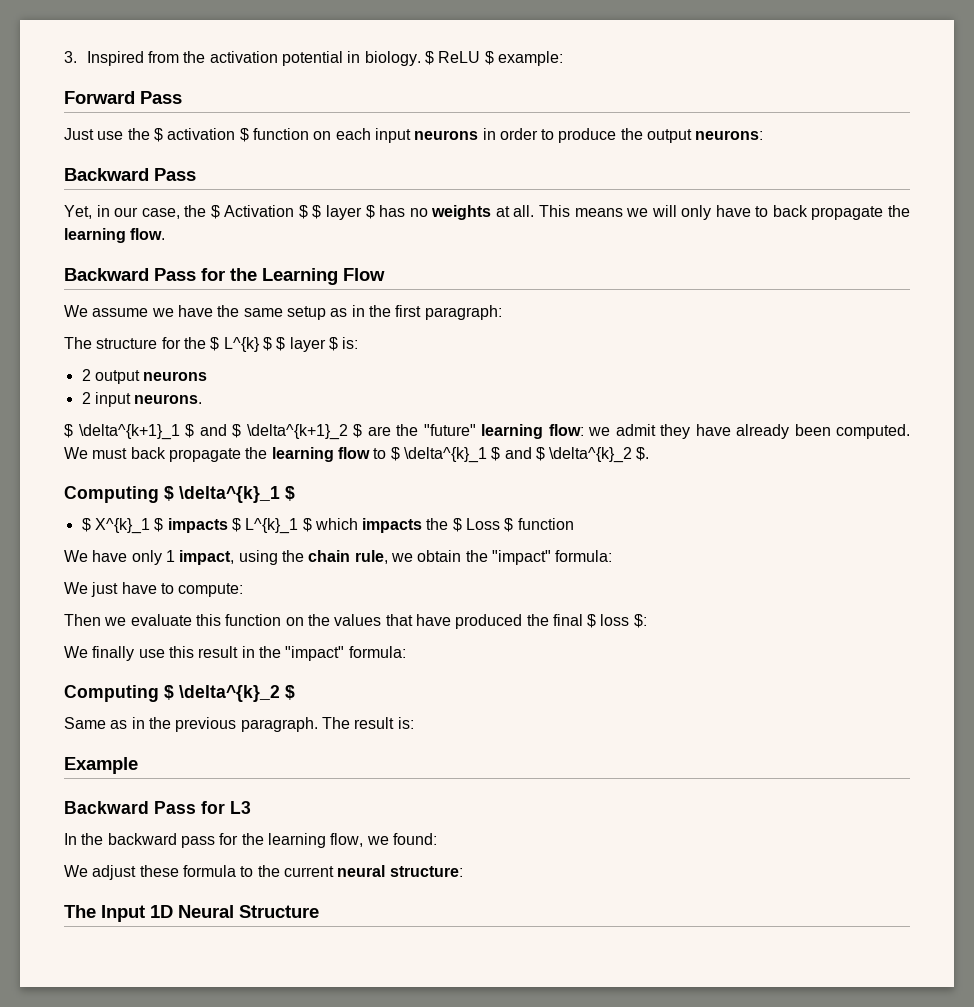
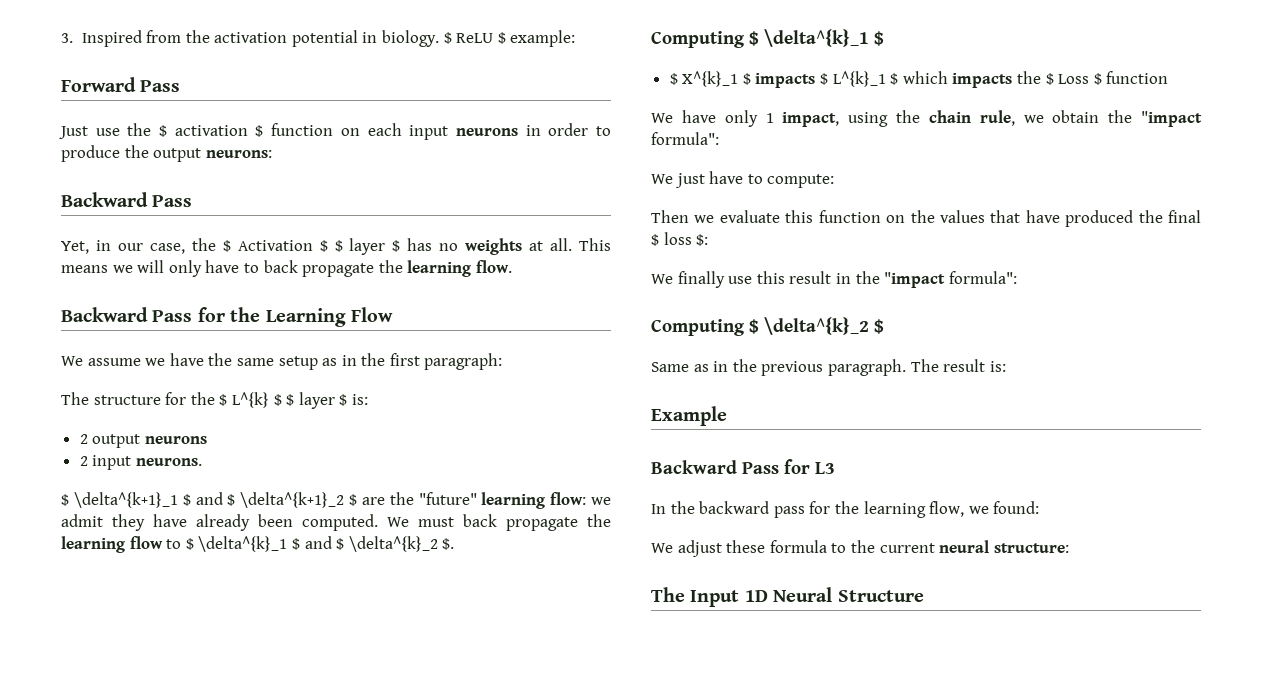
- We have only 1 impact, using the chain rule, we obtain the "impact" formula:
+ We have only 1 impact, using the chain rule, we obtain the "impact formula":
- We finally use this result in the "impact" formula:
+ We finally use this result in the "impact formula":

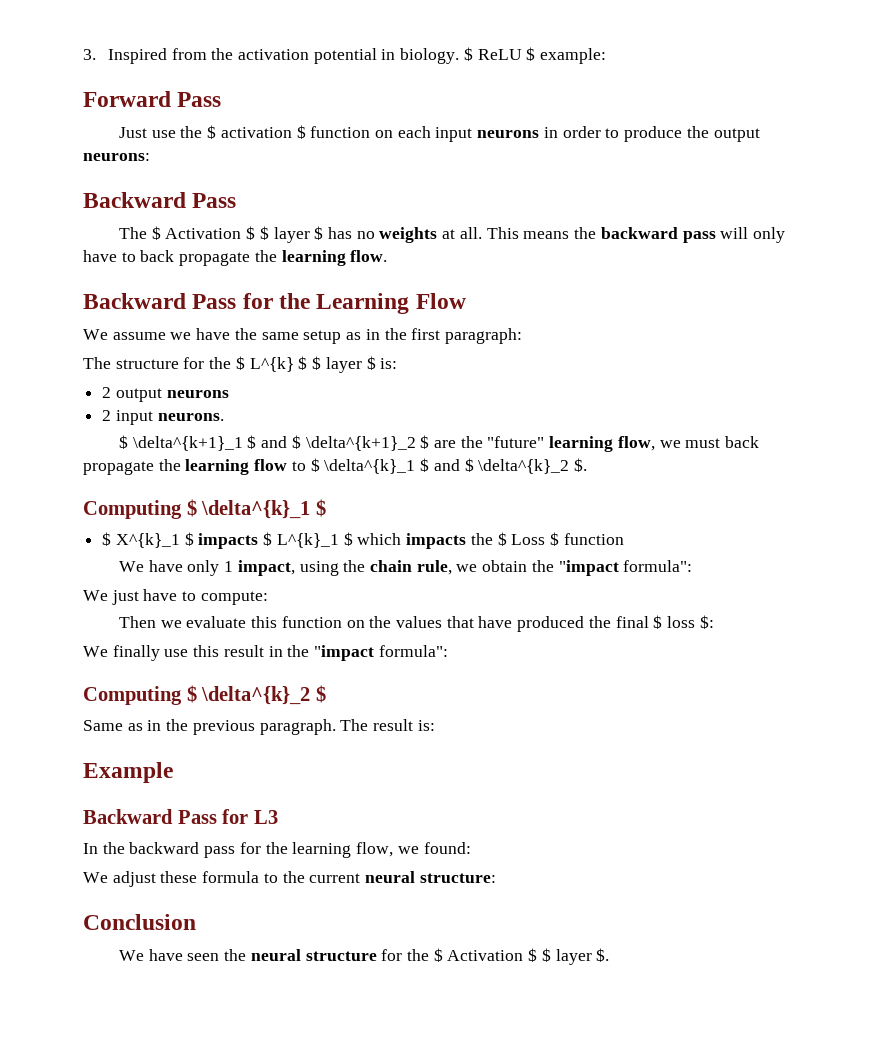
- Yet, in our case, the $ Activation $ $ layer $ has no weights at all.
+ The $ Activation $ $ layer $ has no weights at all.
- This means we will only have to back propagate the learning flow.
+ This means the backward pass will only have to back propagate the learning flow.
- $ \delta^{k+1}_1 $ and $ \delta^{k+1}_2 $ are the "future" learning flow: we admit they have already been computed. We must back propagate the learning flow to $ \delta^{k}_1 $ and $ \delta^{k}_2 $.
+ $ \delta^{k+1}_1 $ and $ \delta^{k+1}_2 $ are the "future" learning flow, we must back propagate the learning flow to $ \delta^{k}_1 $ and $ \delta^{k}_2 $.
- The Input 1D Neural Structure
+ Conclusion
+ We have seen the neural structure for the $ Activation $ $ layer $.

